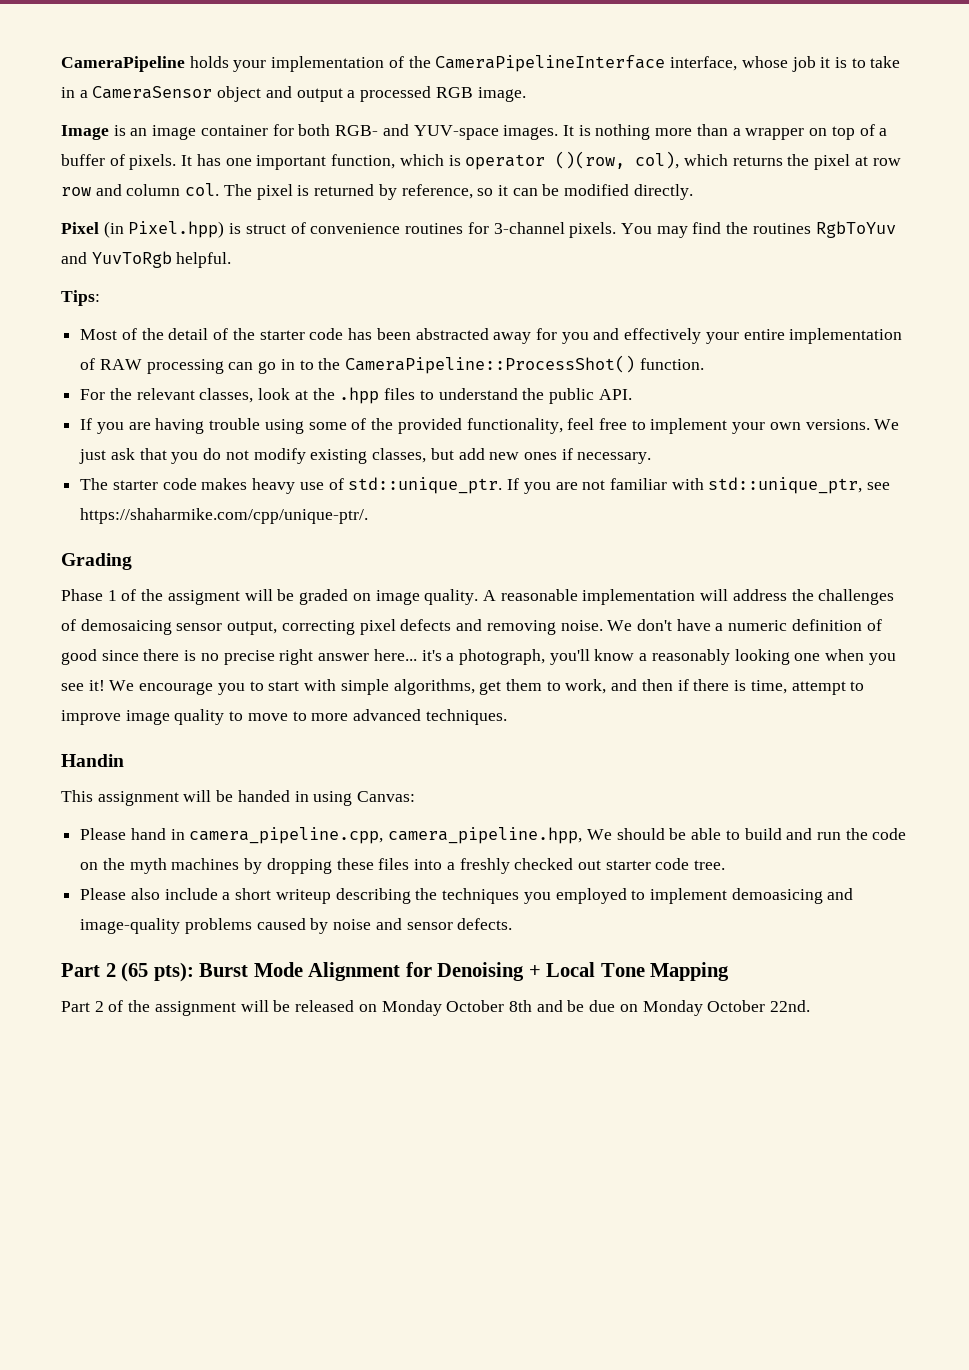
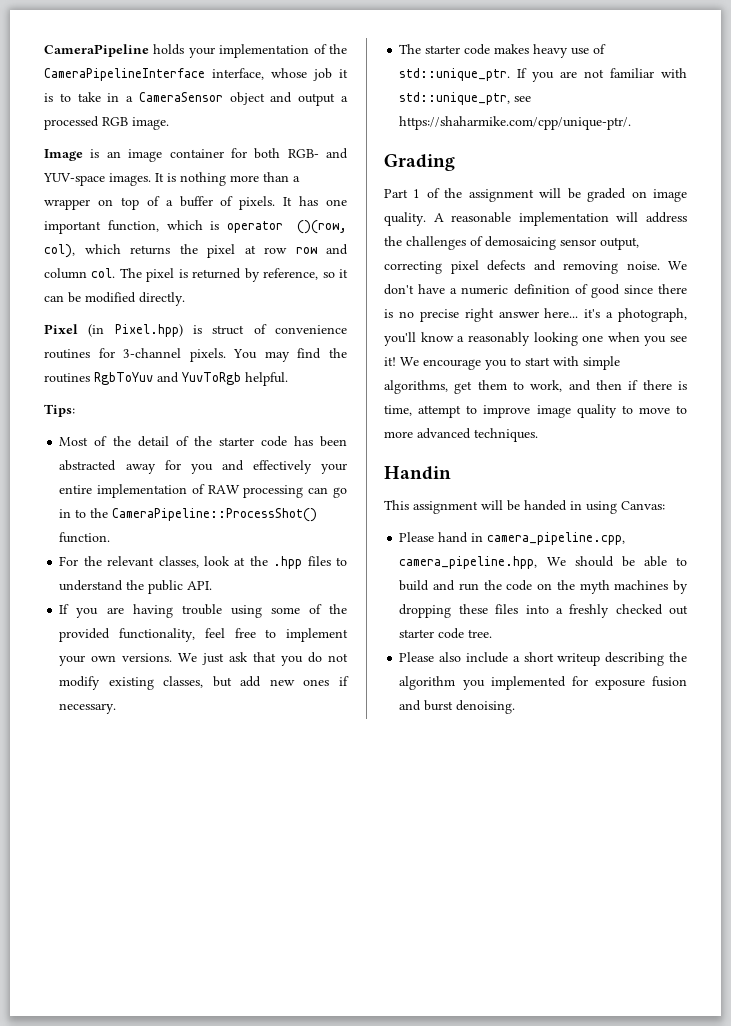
- Phase 1 of the assigment will be graded on image quality.
+ Part 1 of the assignment will be graded on image quality.
- Please also include a short writeup describing the techniques you employed to implement demoasicing and image-quality problems caused by noise and sensor defects.
- Part 2 (65 pts): Burst Mode Alignment for Denoising + Local Tone Mapping
- Part 2 of the assignment will be released on Monday October 8th and be due on Monday October 22nd.
+ Please also include a short writeup describing the algorithm you implemented for exposure fusion and burst denoising.

